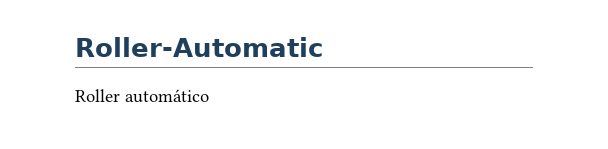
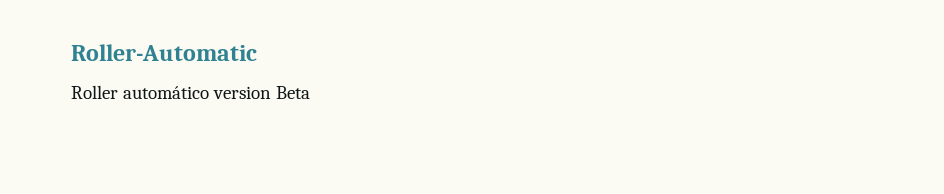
- Roller automático
+ Roller automático version Beta

